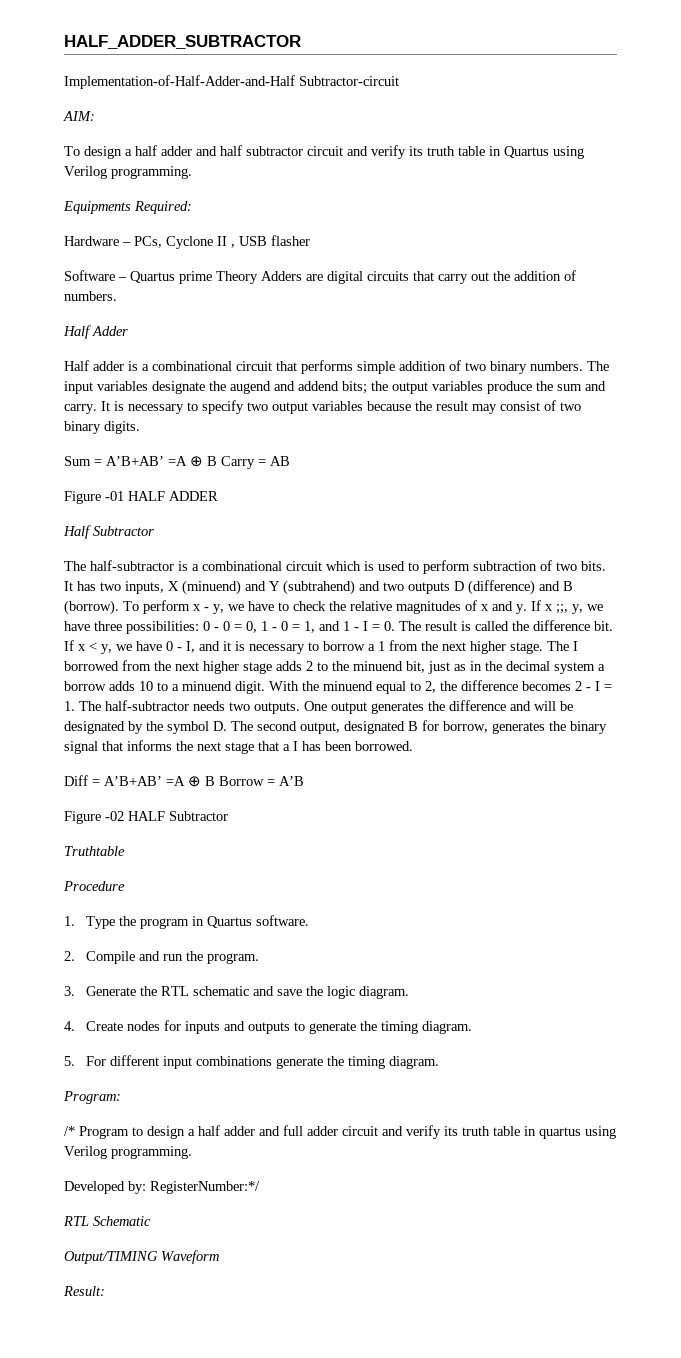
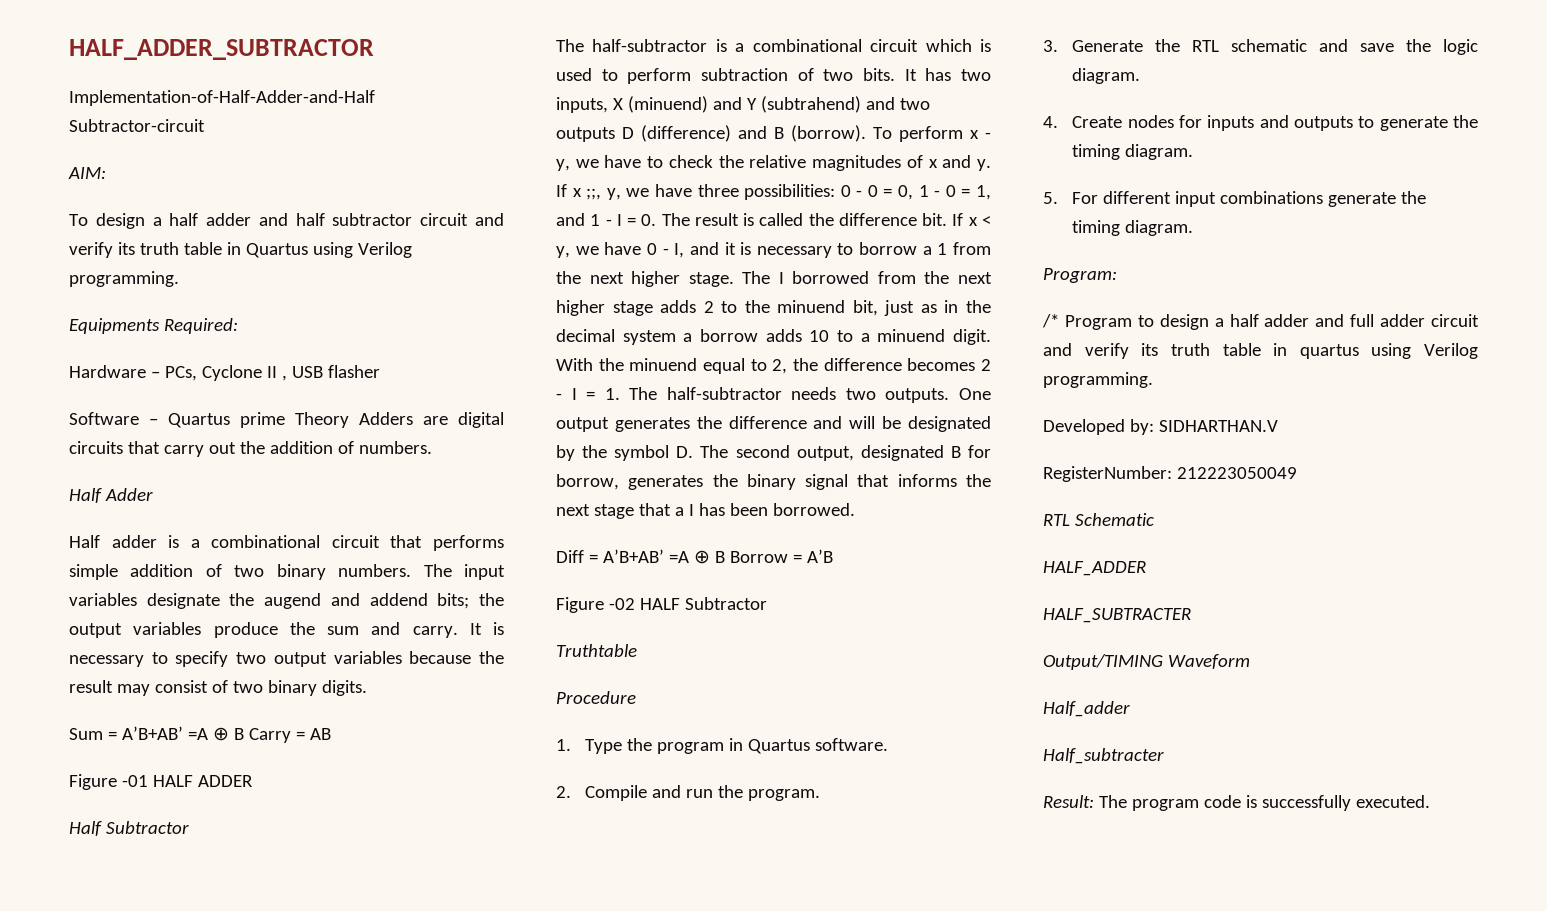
- Developed by: RegisterNumber:*/
+ Developed by: SIDHARTHAN.V
+ RegisterNumber: 212223050049
+ HALF_ADDER
+ HALF_SUBTRACTER
+ Half_adder
+ Half_subtracter
- Result:
+ Result: The program code is successfully executed.

